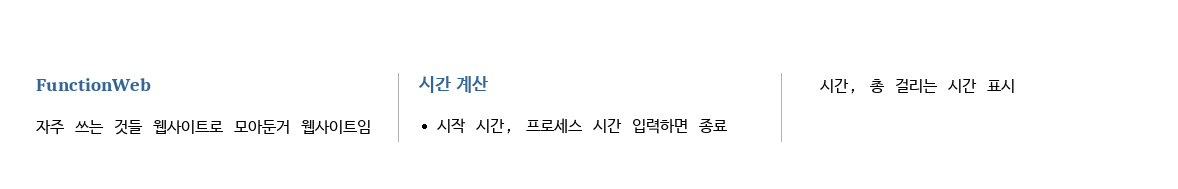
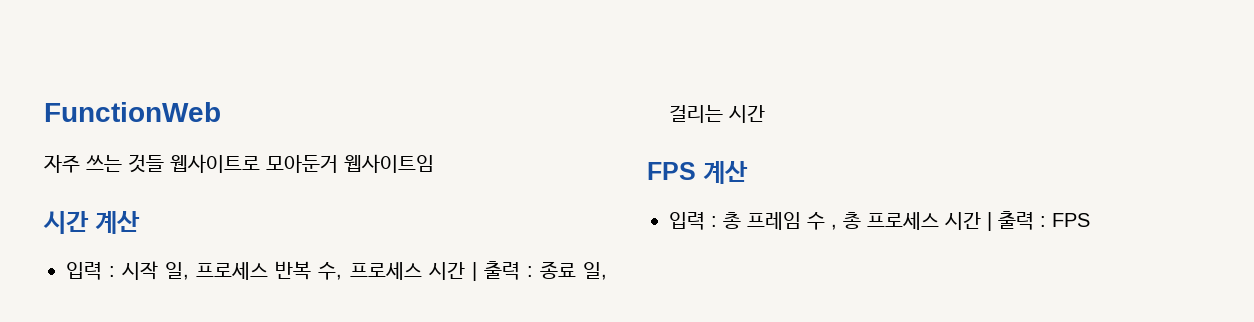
- 시작 시간, 프로세스 시간 입력하면 종료 시간, 총 걸리는 시간 표시
+ 입력 : 시작 일, 프로세스 반복 수, 프로세스 시간 | 출력 : 종료 일, 걸리는 시간
+ FPS 계산
+ 입력 : 총 프레임 수 , 총 프로세스 시간 | 출력 : FPS

